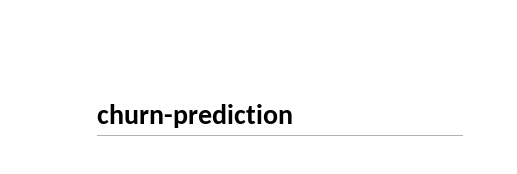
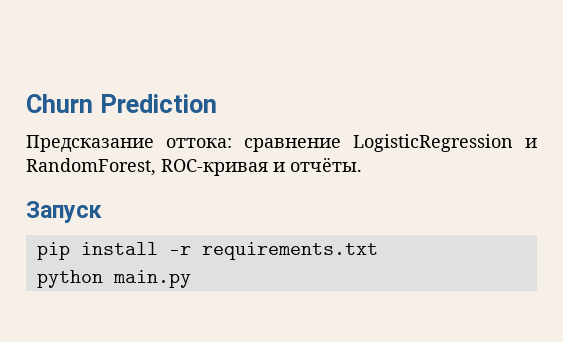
- churn-prediction
+ Churn Prediction
+ Предсказание оттока: сравнение LogisticRegression и RandomForest, ROC‑кривая и отчёты.
+ Запуск
+ pip install -r requirements.txt
+ python main.py

